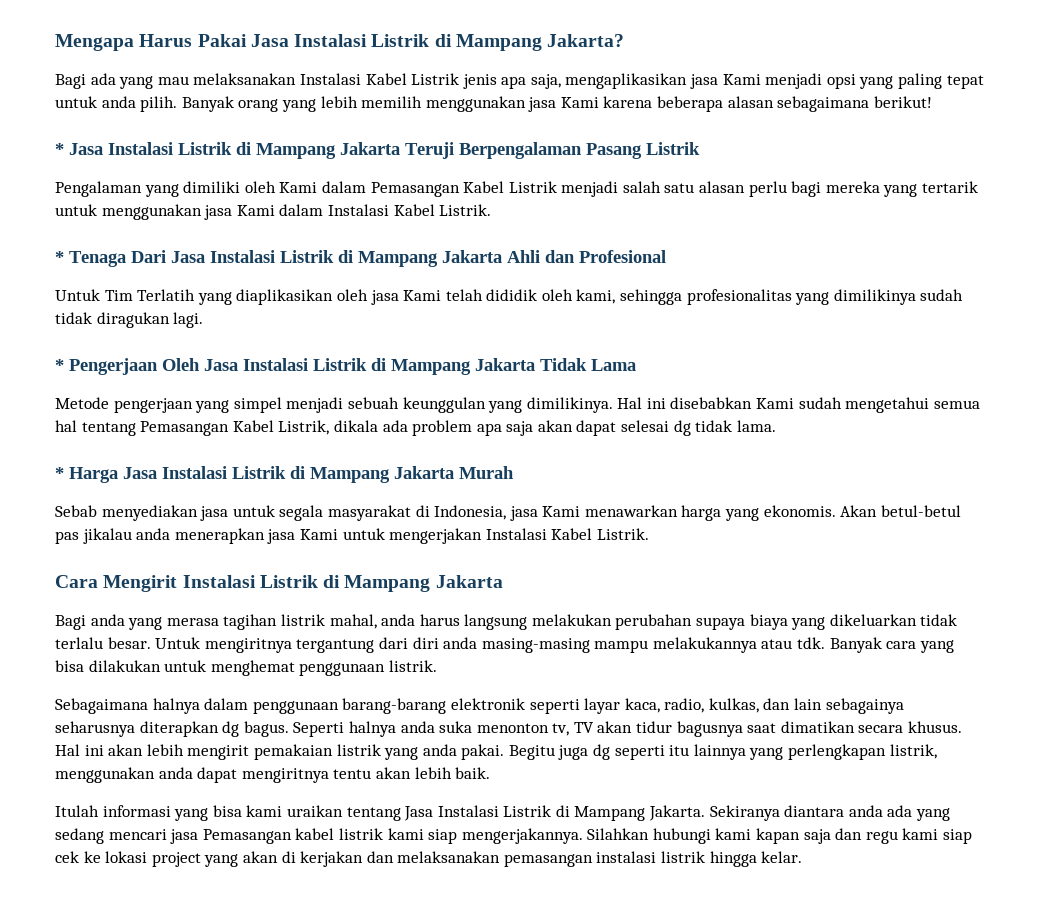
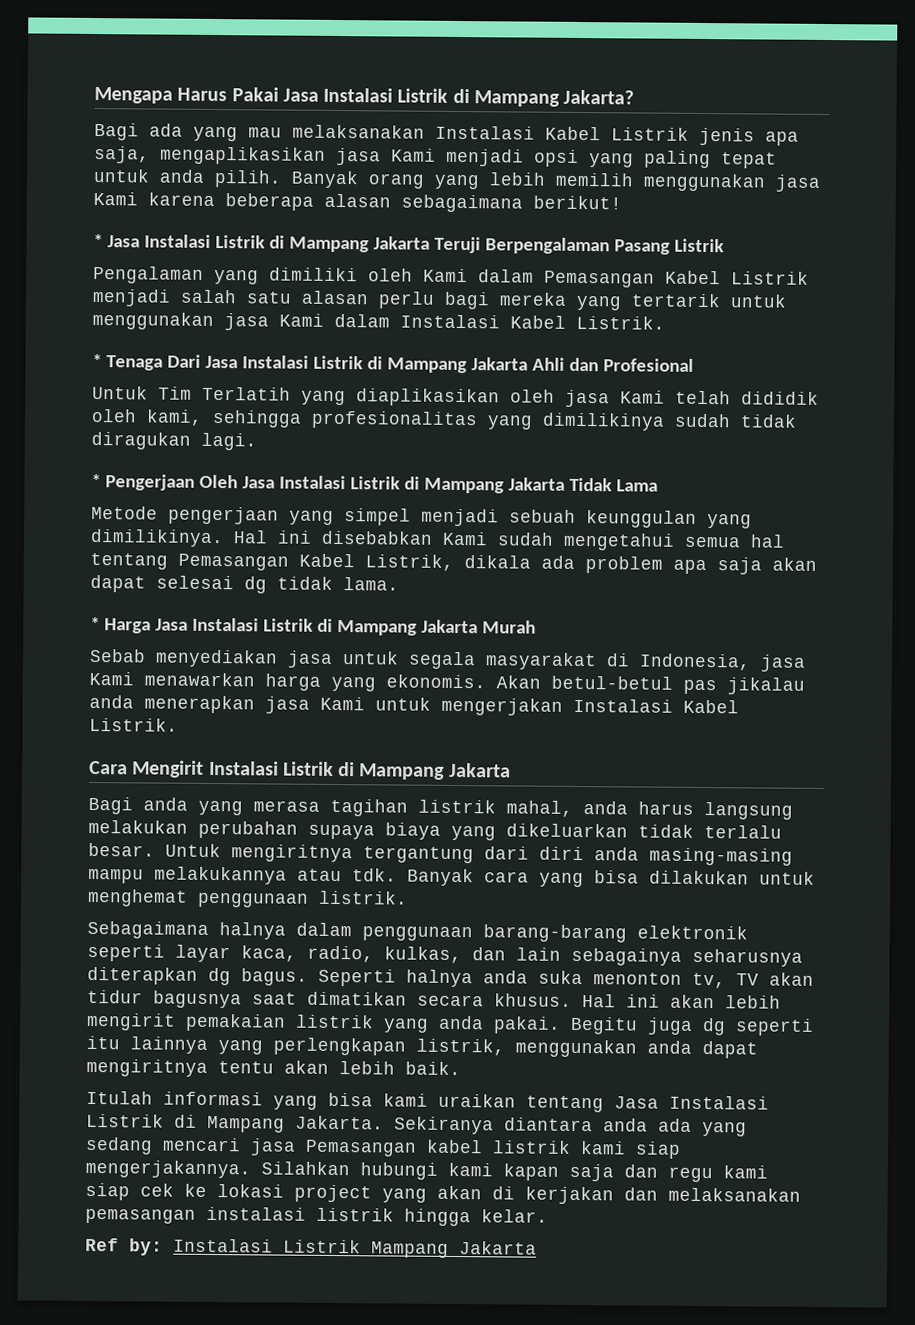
+ Ref by: Instalasi Listrik Mampang Jakarta

